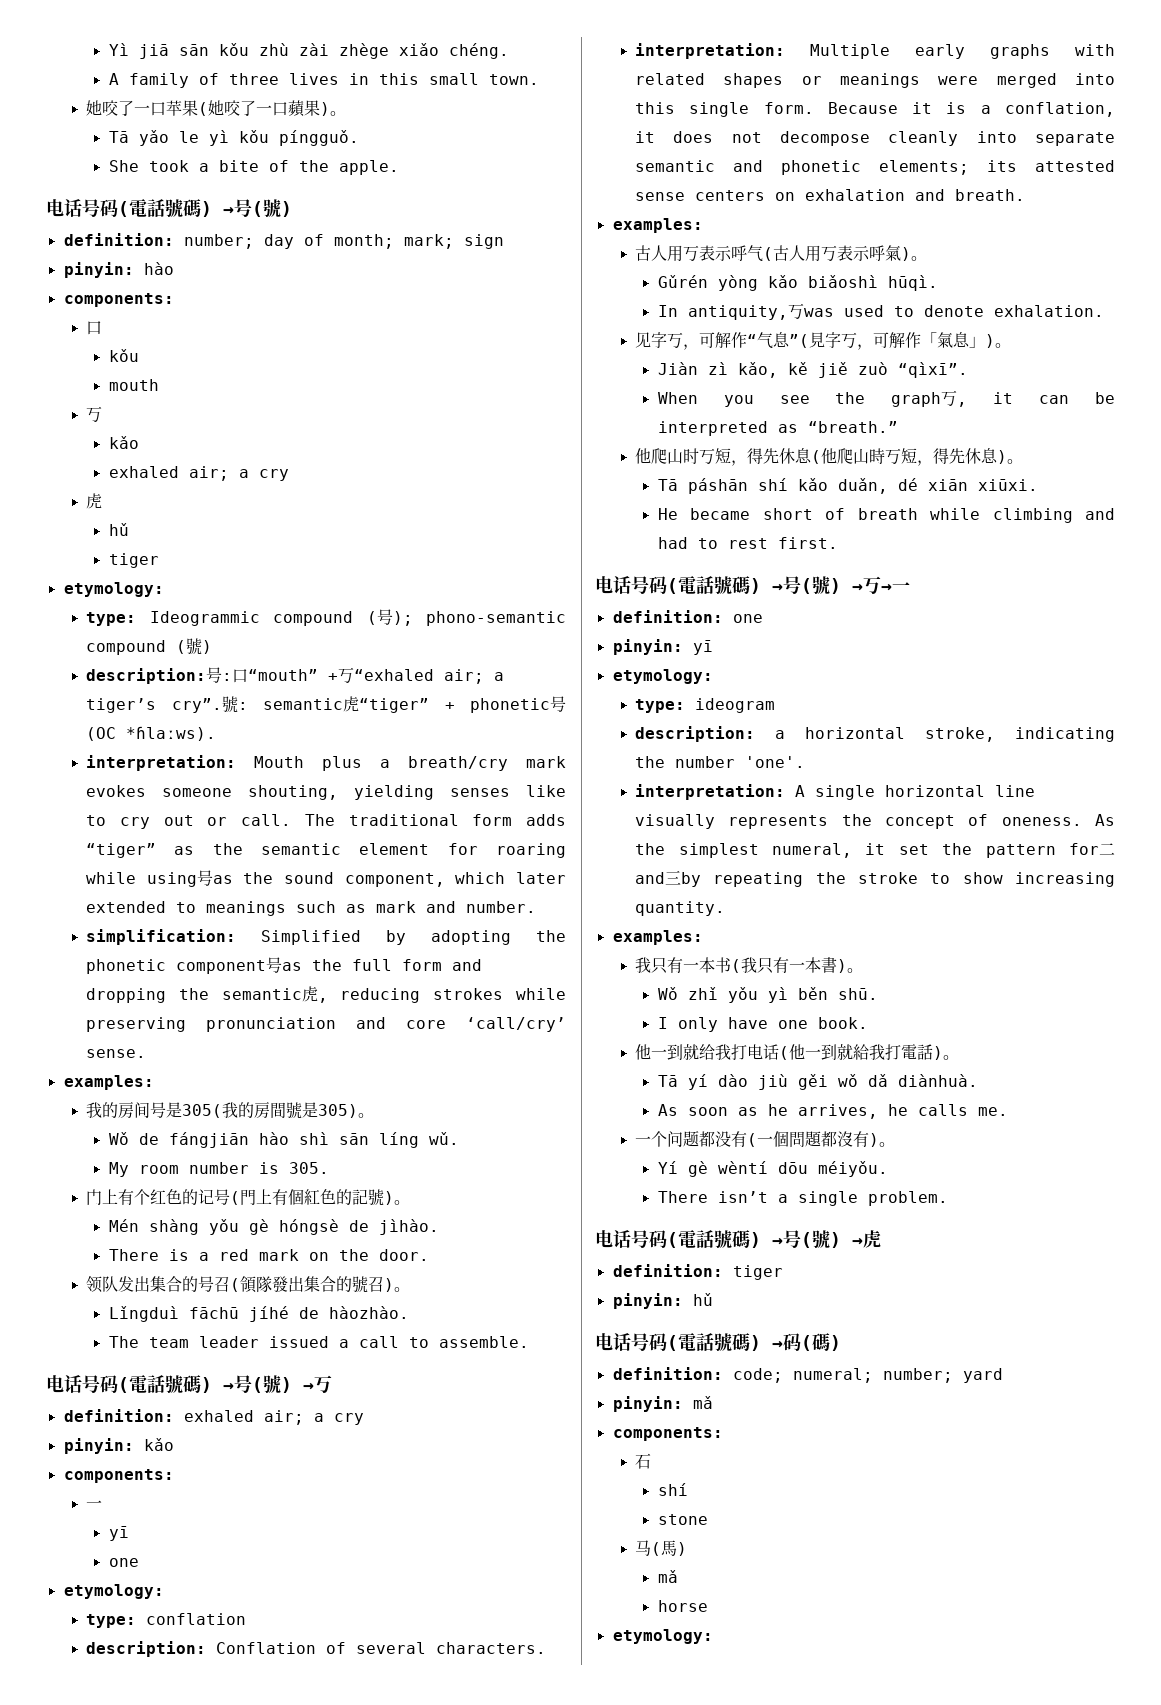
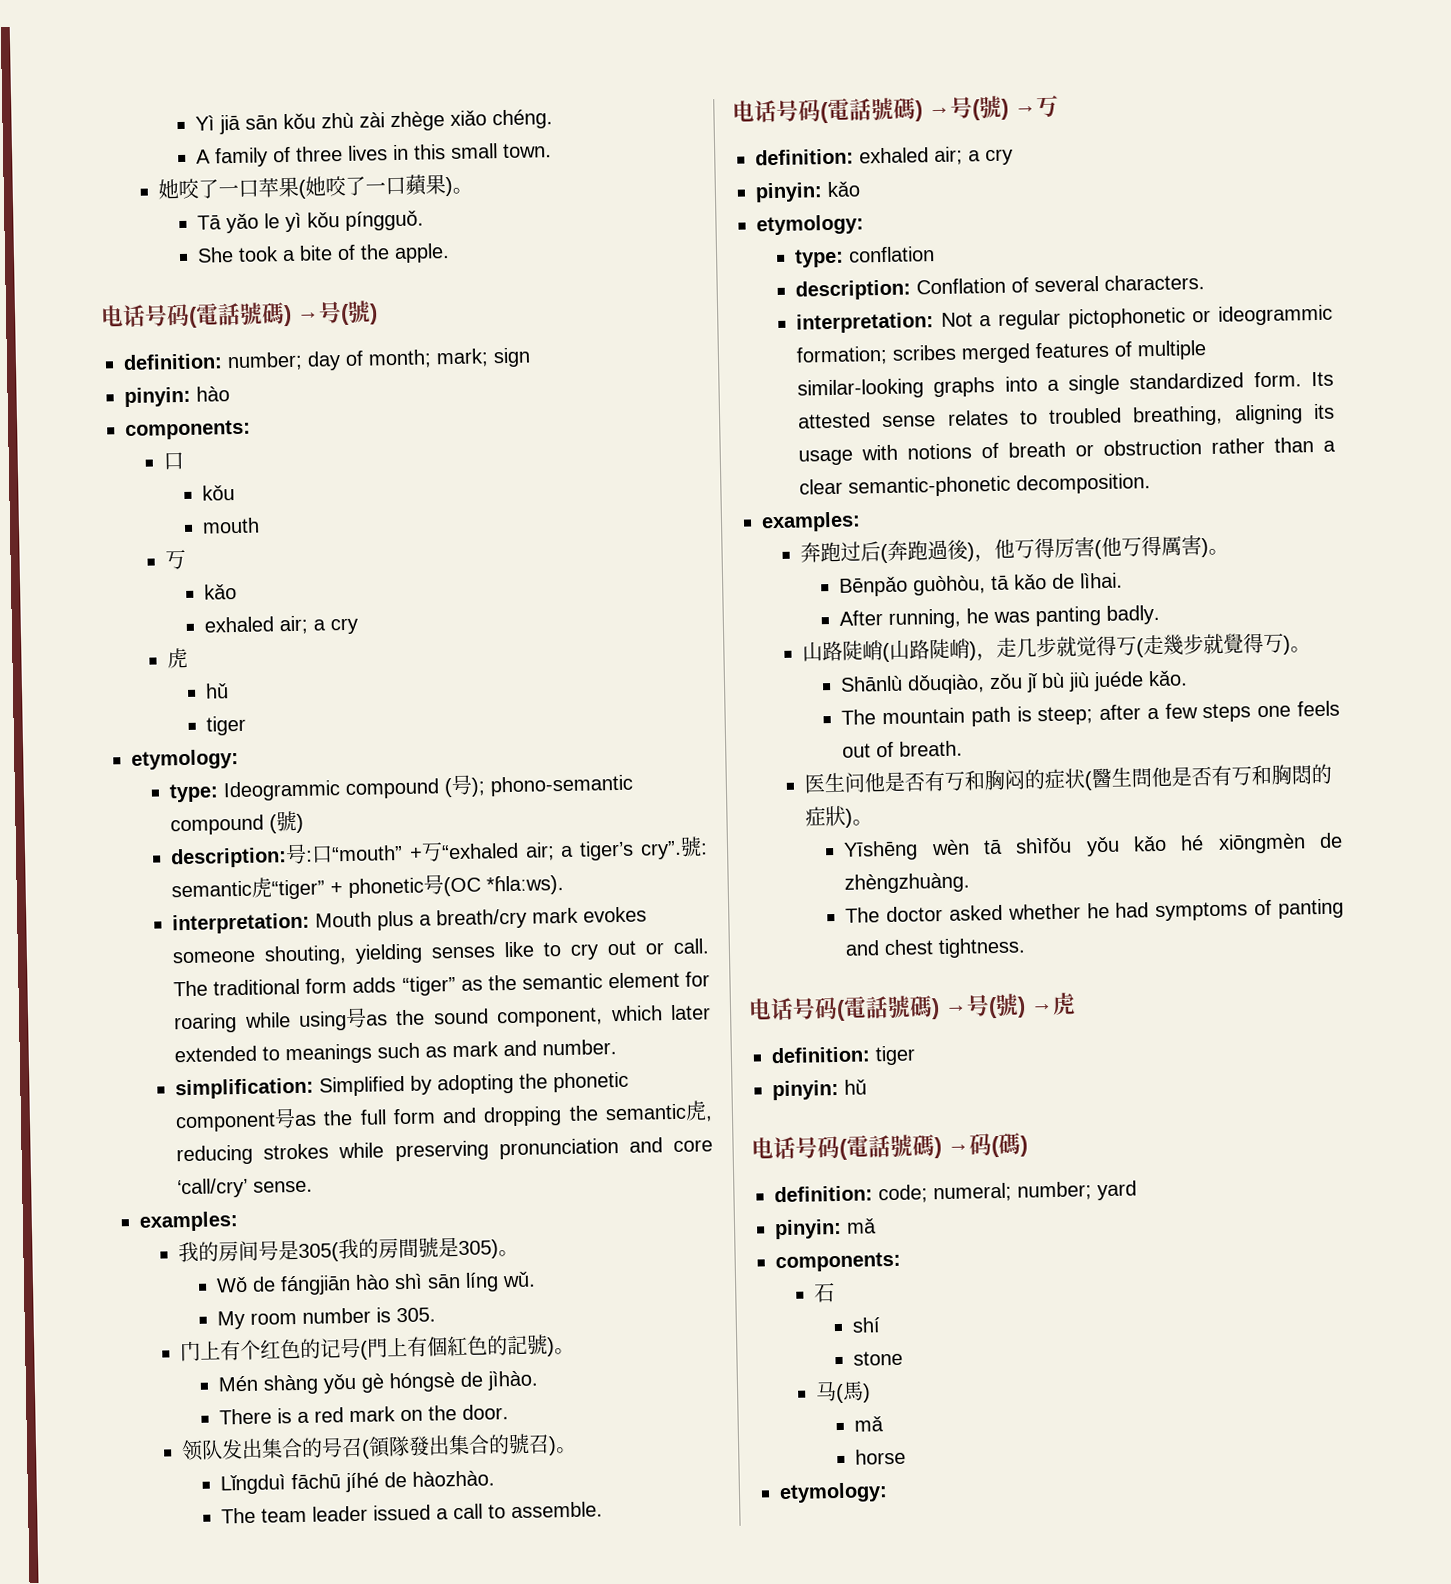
  pinyin: kǎo
- components:
- 一
- yī
- one
- interpretation: Multiple early graphs with related shapes or meanings were merged into this single form. Because it is a conflation, it does not decompose cleanly into separate semantic and phonetic elements; its attested sense centers on exhalation and breath.
+ interpretation: Not a regular pictophonetic or ideogrammic formation; scribes merged features of multiple similar-looking graphs into a single standardized form. Its attested sense relates to troubled breathing, aligning its usage with notions of breath or obstruction rather than a clear semantic-phonetic decomposition.
  examples:
- 古人用丂表示呼气(古人用丂表示呼氣)。
- Gǔrén yòng kǎo biǎoshì hūqì.
- In antiquity,丂was used to denote exhalation.
- 见字丂，可解作“气息”(見字丂，可解作「氣息」)。
- Jiàn zì kǎo, kě jiě zuò “qìxī”.
- When you see the graph丂, it can be interpreted as “breath.”
- 他爬山时丂短，得先休息(他爬山時丂短，得先休息)。
- Tā páshān shí kǎo duǎn, dé xiān xiūxi.
- He became short of breath while climbing and had to rest first.
- 电话号码(電話號碼) →号(號) →丂→一
- definition: one
- pinyin: yī
- etymology:
- type: ideogram
- description: a horizontal stroke, indicating the number 'one'.
- interpretation: A single horizontal line visually represents the concept of oneness. As the simplest numeral, it set the pattern for二and三by repeating the stroke to show increasing quantity.
- examples:
- 我只有一本书(我只有一本書)。
- Wǒ zhǐ yǒu yì běn shū.
- I only have one book.
- 他一到就给我打电话(他一到就給我打電話)。
- Tā yí dào jiù gěi wǒ dǎ diànhuà.
- As soon as he arrives, he calls me.
- 一个问题都没有(一個問題都沒有)。
- Yí gè wèntí dōu méiyǒu.
- There isn’t a single problem.
+ 奔跑过后(奔跑過後)，他丂得厉害(他丂得厲害)。
+ Bēnpǎo guòhòu, tā kǎo de lìhai.
+ After running, he was panting badly.
+ 山路陡峭(山路陡峭)，走几步就觉得丂(走幾步就覺得丂)。
+ Shānlù dǒuqiào, zǒu jǐ bù jiù juéde kǎo.
+ The mountain path is steep; after a few steps one feels out of breath.
+ 医生问他是否有丂和胸闷的症状(醫生問他是否有丂和胸悶的症狀)。
+ Yīshēng wèn tā shìfǒu yǒu kǎo hé xiōngmèn de zhèngzhuàng.
+ The doctor asked whether he had symptoms of panting and chest tightness.

